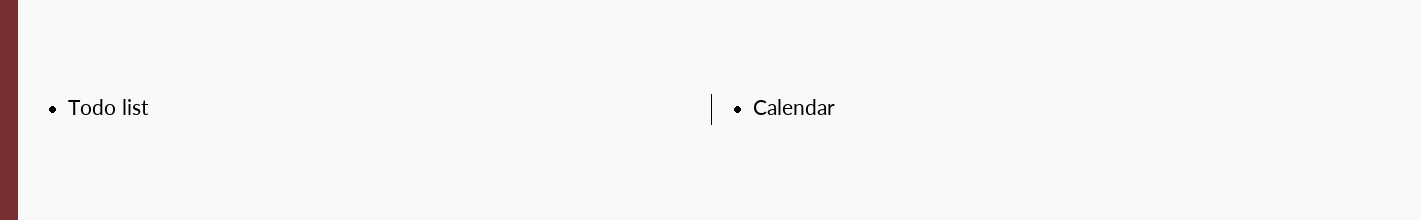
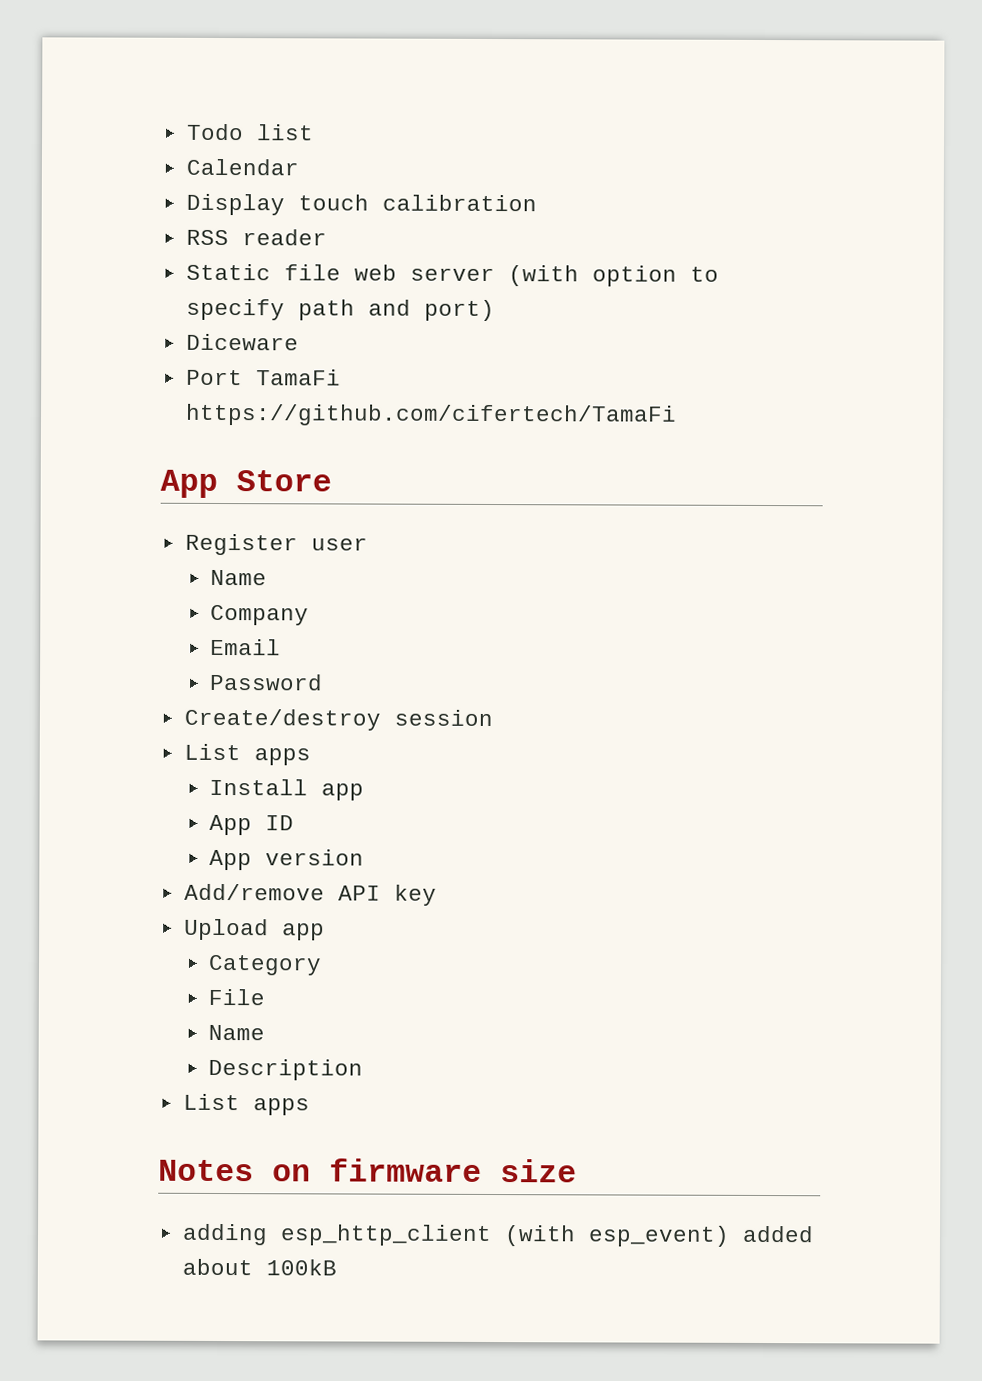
+ Display touch calibration
+ RSS reader
+ Static file web server (with option to specify path and port)
+ Diceware
+ Port TamaFi https://github.com/cifertech/TamaFi
+ App Store
+ Register user
+ Name
+ Company
+ Email
+ Password
+ Create/destroy session
+ List apps
+ Install app
+ App ID
+ App version
+ Add/remove API key
+ Upload app
+ Category
+ File
+ Name
+ Description
+ List apps
+ Notes on firmware size
+ adding esp_http_client (with esp_event) added about 100kB

